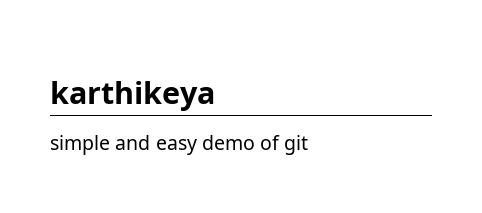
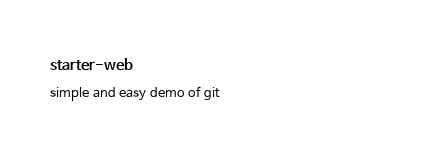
- karthikeya
+ starter-web

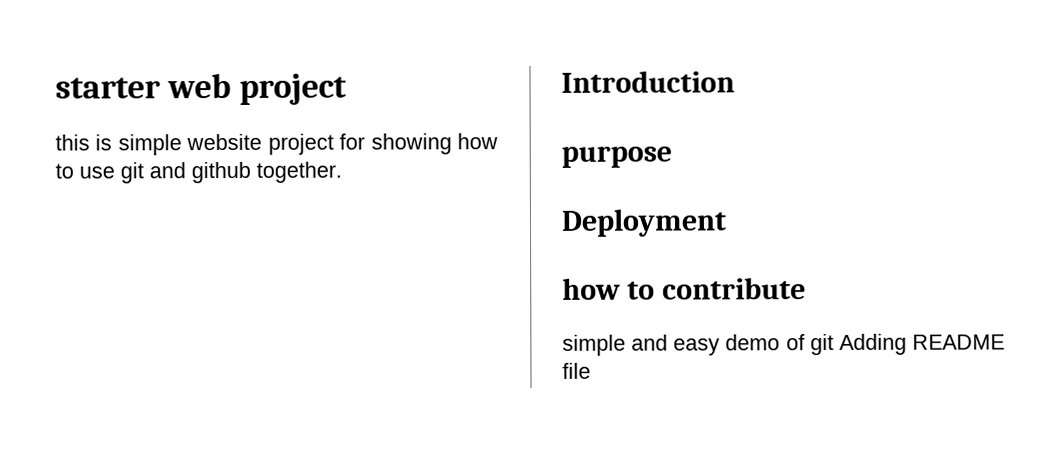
- starter-web
+ starter web project
+ this is simple website project for showing how to use git and github together.
+ Introduction
+ purpose
+ Deployment
+ how to contribute
- simple and easy demo of git
+ simple and easy demo of git Adding README file

